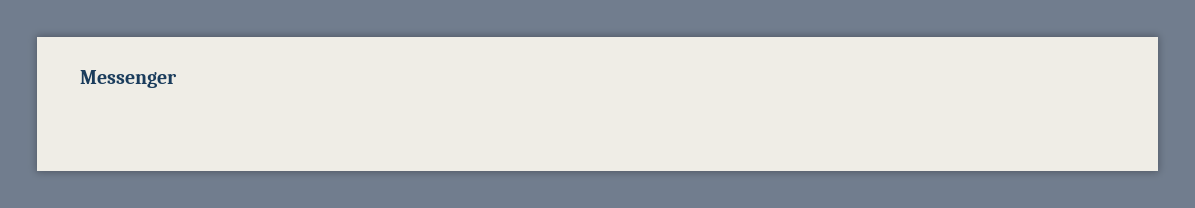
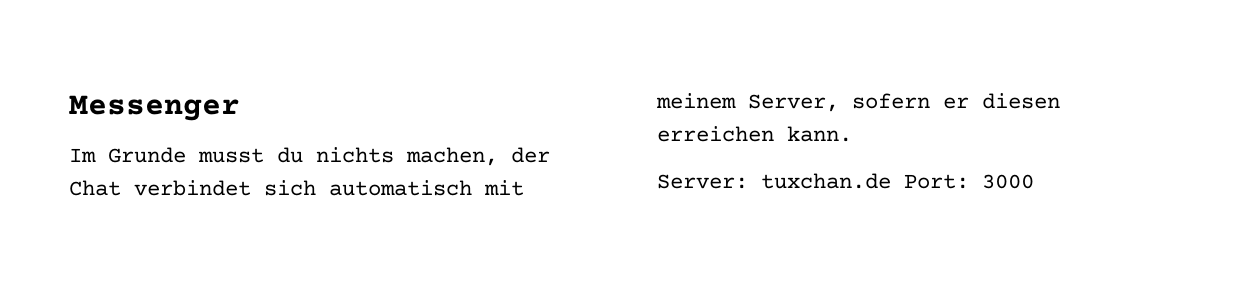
+ Im Grunde musst du nichts machen, der Chat verbindet sich automatisch mit meinem Server, sofern er diesen erreichen kann.
+ Server: tuxchan.de Port: 3000

